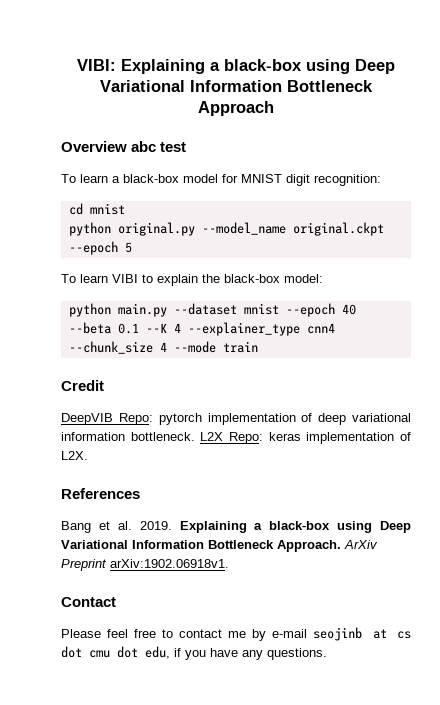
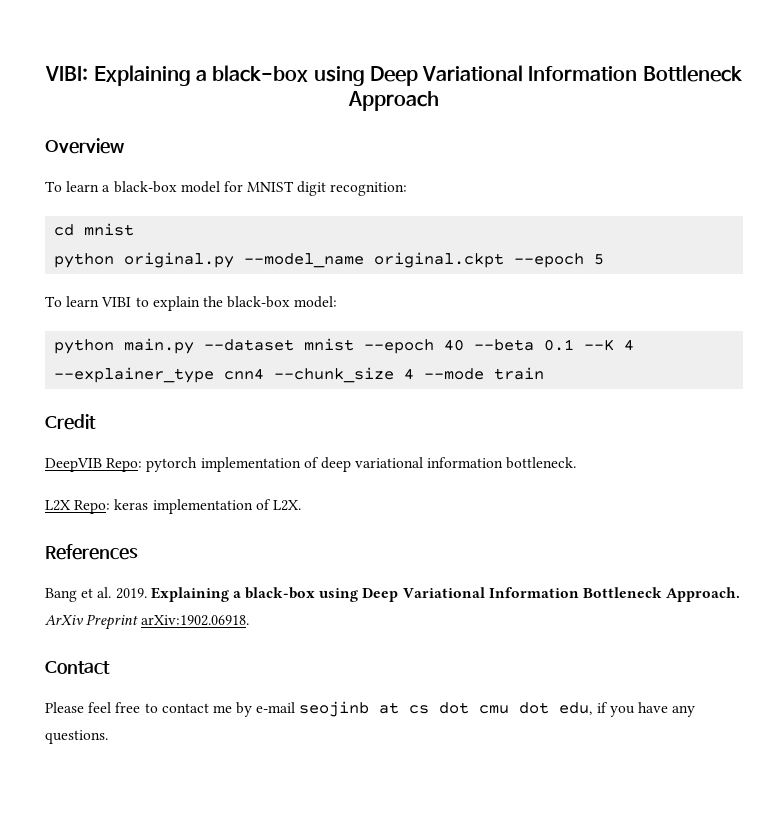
- Overview abc test
+ Overview
- DeepVIB Repo: pytorch implementation of deep variational information bottleneck. L2X Repo: keras implementation of L2X.
+ DeepVIB Repo: pytorch implementation of deep variational information bottleneck.
+ L2X Repo: keras implementation of L2X.
- ArXiv Preprint arXiv:1902.06918v1.
+ ArXiv Preprint arXiv:1902.06918.

